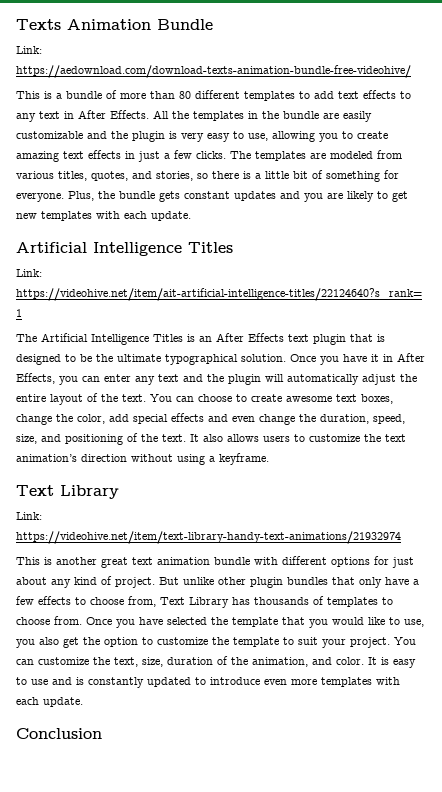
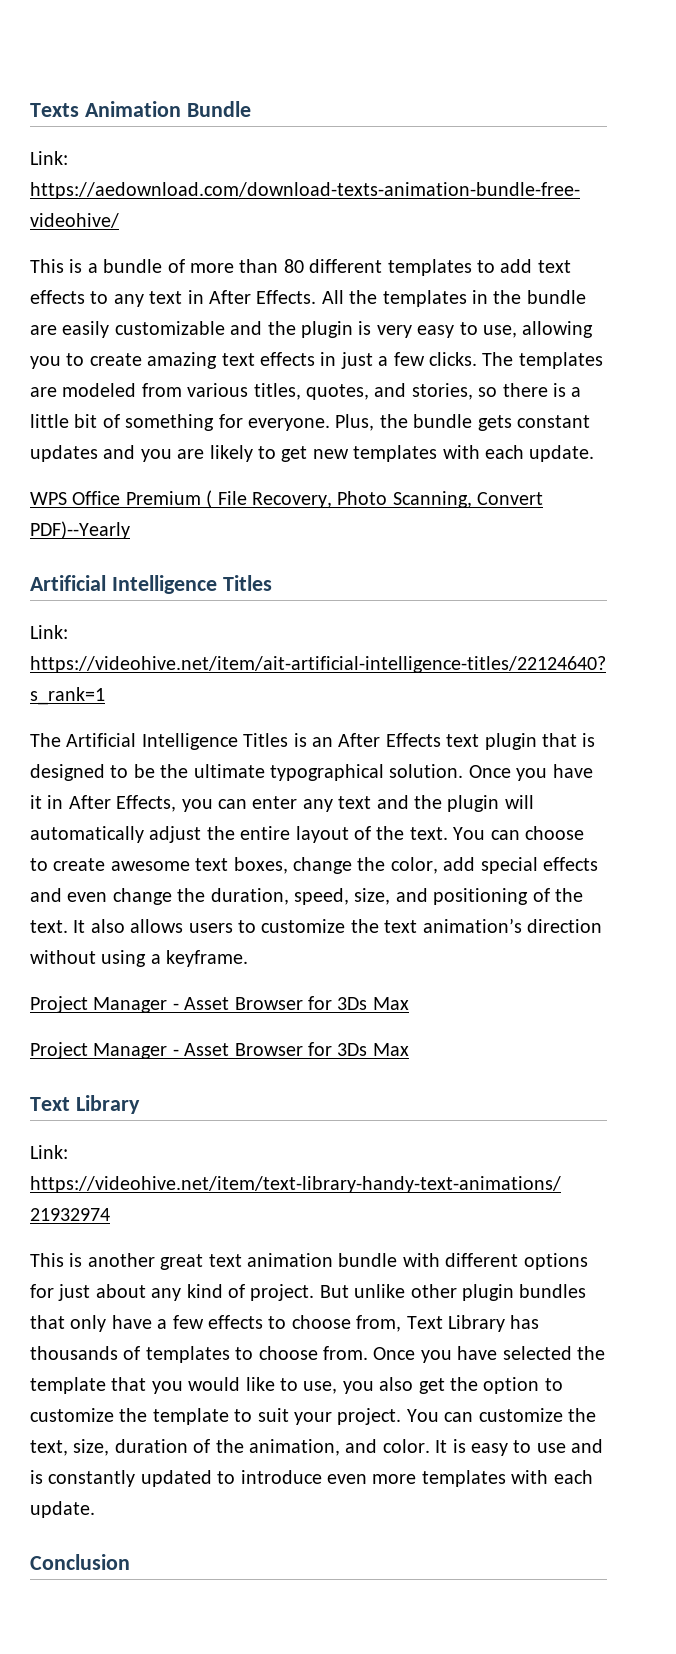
+ WPS Office Premium ( File Recovery, Photo Scanning, Convert PDF)--Yearly
  It also allows users to customize the text animation’s direction without using a keyframe.
+ Project Manager - Asset Browser for 3Ds Max
+ Project Manager - Asset Browser for 3Ds Max

